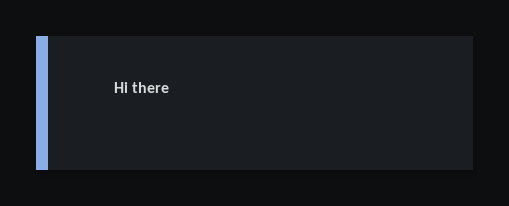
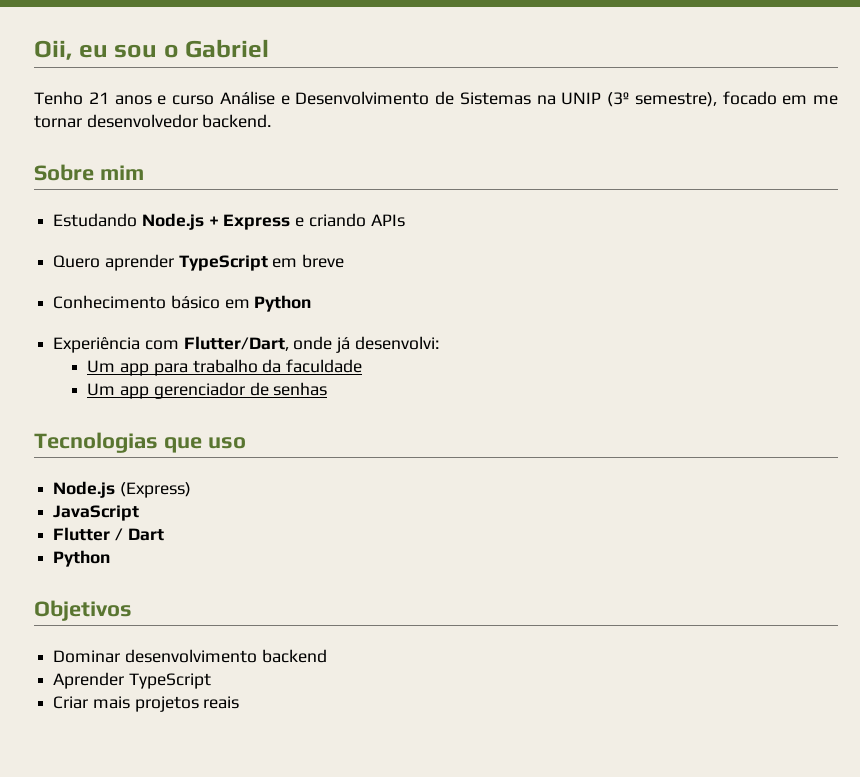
- Hi there
+ Oii, eu sou o Gabriel
+ Tenho 21 anos e curso Análise e Desenvolvimento de Sistemas na UNIP (3º semestre), focado em me tornar desenvolvedor backend.
+ Sobre mim
+ Estudando Node.js + Express e criando APIs
+ Quero aprender TypeScript em breve
+ Conhecimento básico em Python
+ Experiência com Flutter/Dart, onde já desenvolvi:
+ Um app para trabalho da faculdade
+ Um app gerenciador de senhas
+ Tecnologias que uso
+ Node.js (Express)
+ JavaScript
+ Flutter / Dart
+ Python
+ Objetivos
+ Dominar desenvolvimento backend
+ Aprender TypeScript
+ Criar mais projetos reais

